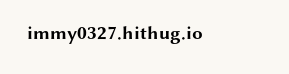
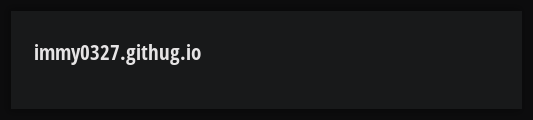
- immy0327.hithug.io
+ immy0327.githug.io

